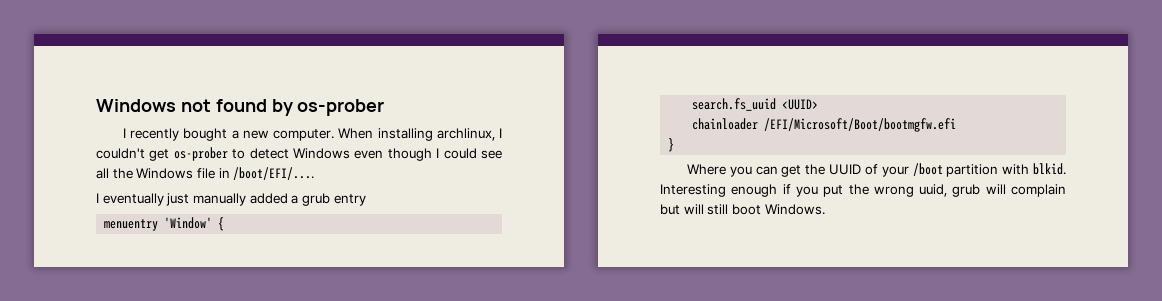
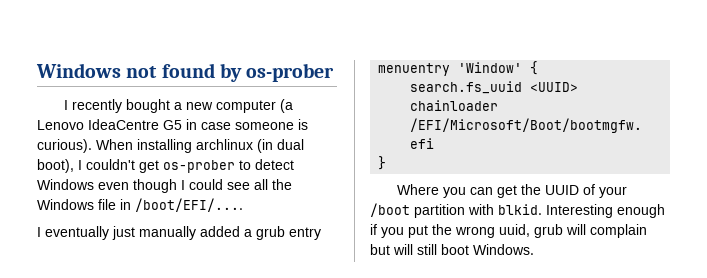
- I recently bought a new computer. When installing archlinux, I couldn't get os-prober to detect Windows even though I could see all the Windows file in /boot/EFI/....
+ I recently bought a new computer (a Lenovo IdeaCentre G5 in case someone is curious). When installing archlinux (in dual boot), I couldn't get os-prober to detect Windows even though I could see all the Windows file in /boot/EFI/....

